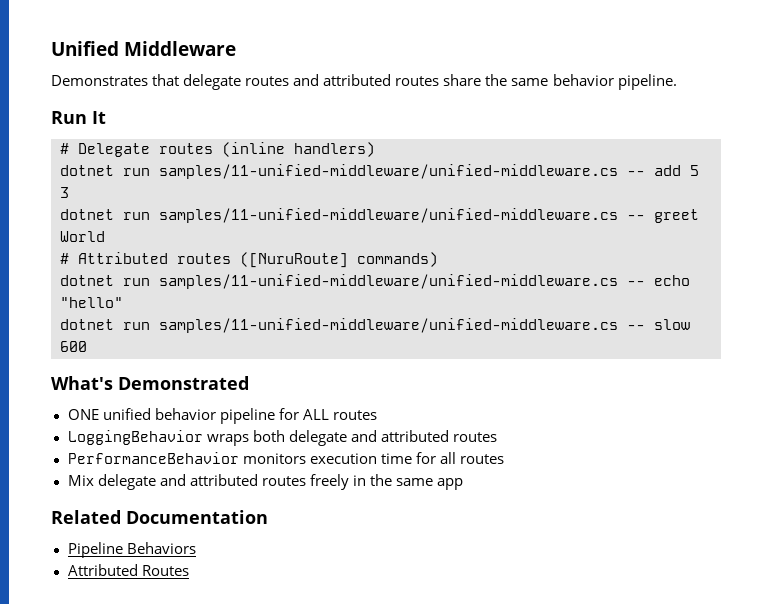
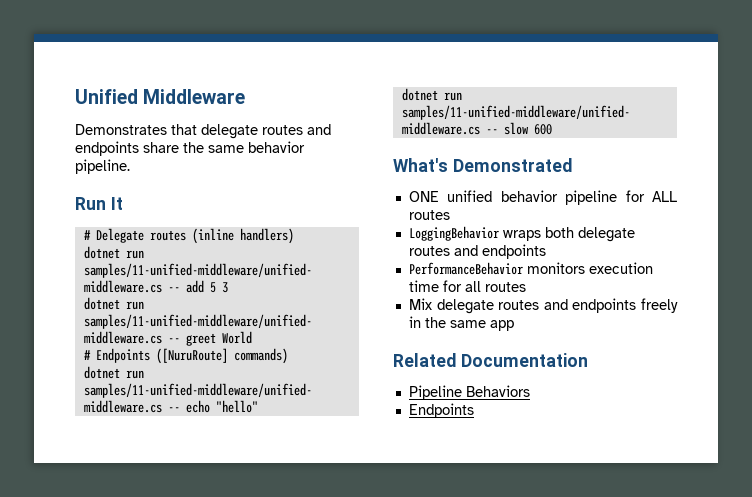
- Demonstrates that delegate routes and attributed routes share the same behavior pipeline.
+ Demonstrates that delegate routes and endpoints share the same behavior pipeline.
- # Attributed routes ([NuruRoute] commands)
+ # Endpoints ([NuruRoute] commands)
- LoggingBehavior wraps both delegate and attributed routes
+ LoggingBehavior wraps both delegate routes and endpoints
- Mix delegate and attributed routes freely in the same app
+ Mix delegate routes and endpoints freely in the same app
  Pipeline Behaviors
- Attributed Routes
+ Endpoints

